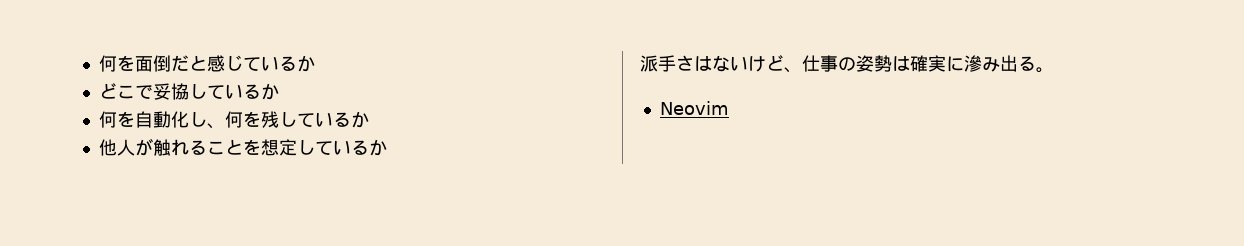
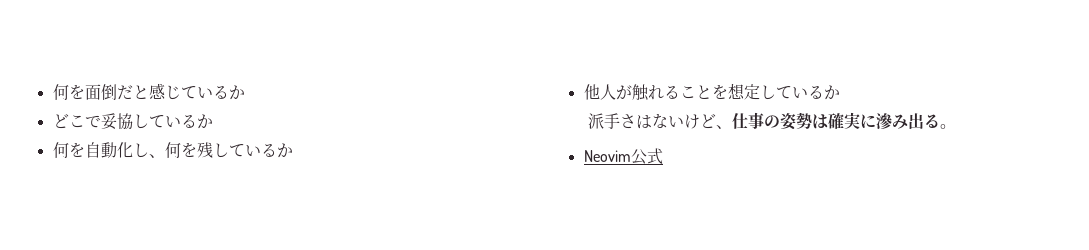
- Neovim
+ Neovim公式

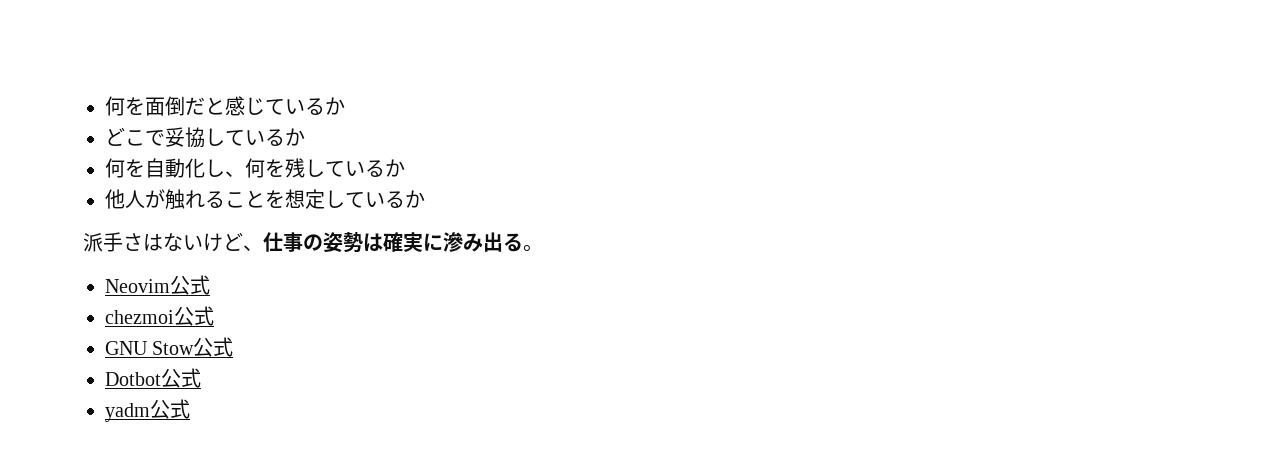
+ chezmoi公式
+ GNU Stow公式
+ Dotbot公式
+ yadm公式

